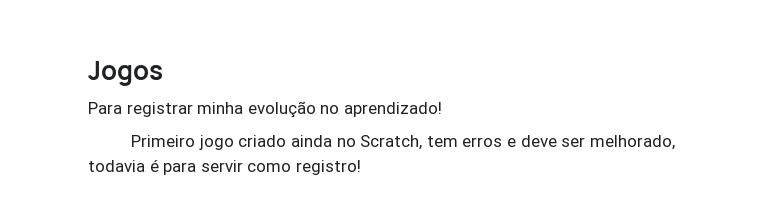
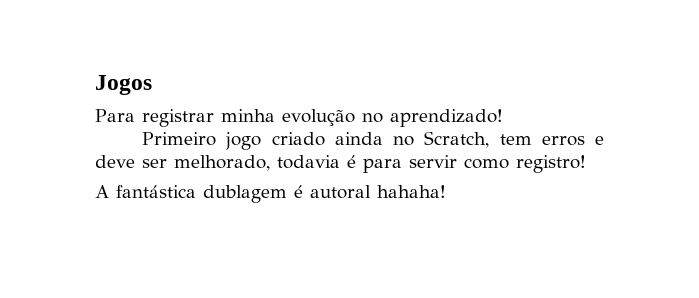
+ A fantástica dublagem é autoral hahaha!

